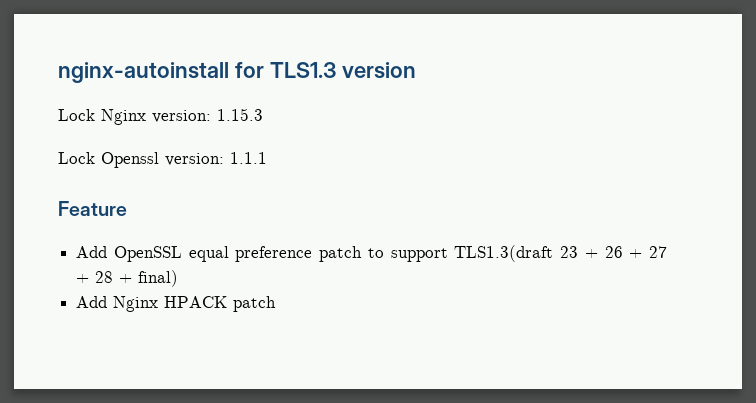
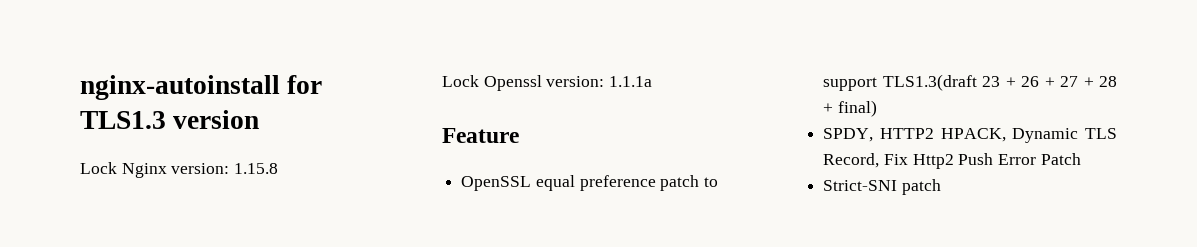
- Lock Nginx version: 1.15.3
+ Lock Nginx version: 1.15.8
- Lock Openssl version: 1.1.1
+ Lock Openssl version: 1.1.1a
- Add OpenSSL equal preference patch to support TLS1.3(draft 23 + 26 + 27 + 28 + final)
+ OpenSSL equal preference patch to support TLS1.3(draft 23 + 26 + 27 + 28 + final)
- Add Nginx HPACK patch
+ SPDY, HTTP2 HPACK, Dynamic TLS Record, Fix Http2 Push Error Patch
+ Strict-SNI patch

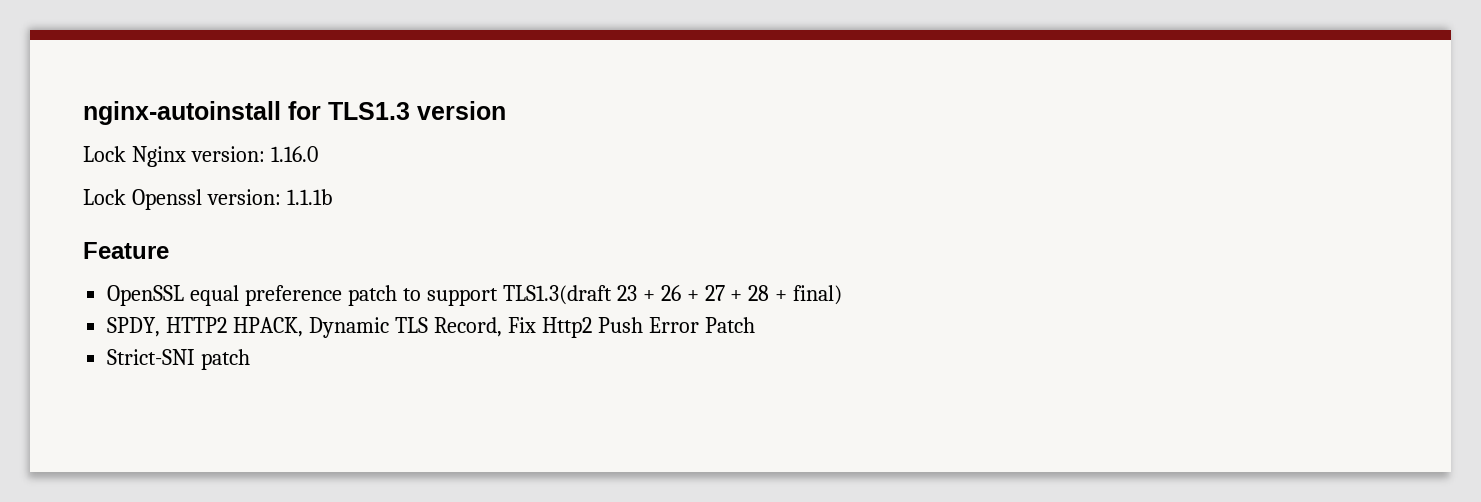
- Lock Nginx version: 1.15.8
+ Lock Nginx version: 1.16.0
- Lock Openssl version: 1.1.1a
+ Lock Openssl version: 1.1.1b

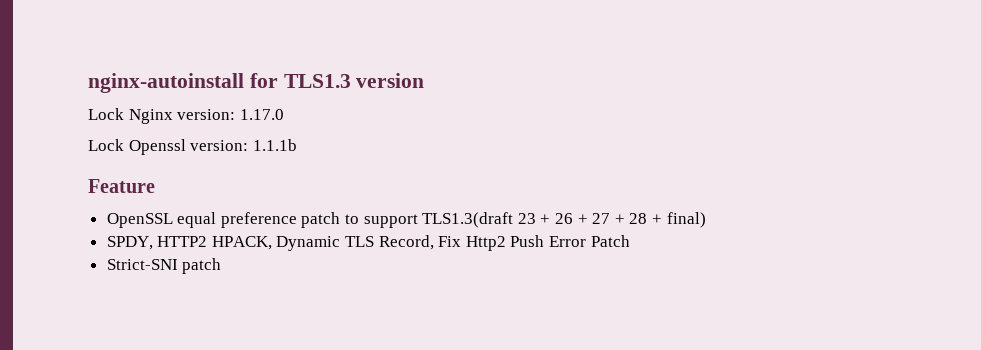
- Lock Nginx version: 1.16.0
+ Lock Nginx version: 1.17.0

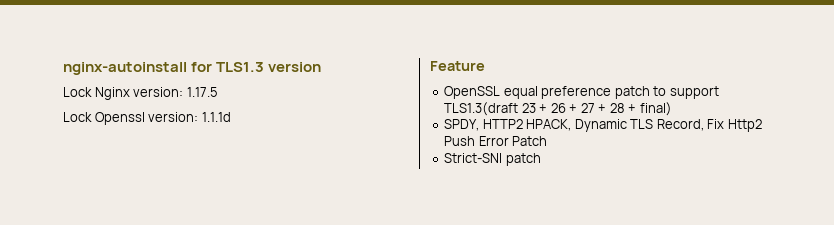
- Lock Nginx version: 1.17.0
+ Lock Nginx version: 1.17.5
- Lock Openssl version: 1.1.1b
+ Lock Openssl version: 1.1.1d

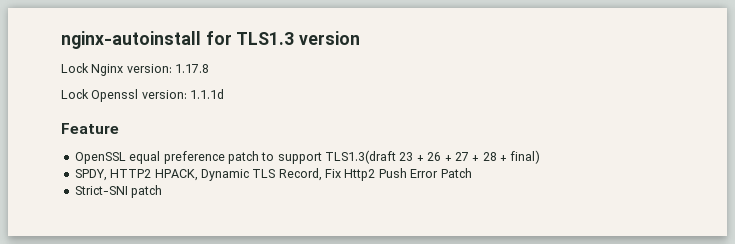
- Lock Nginx version: 1.17.5
+ Lock Nginx version: 1.17.8

